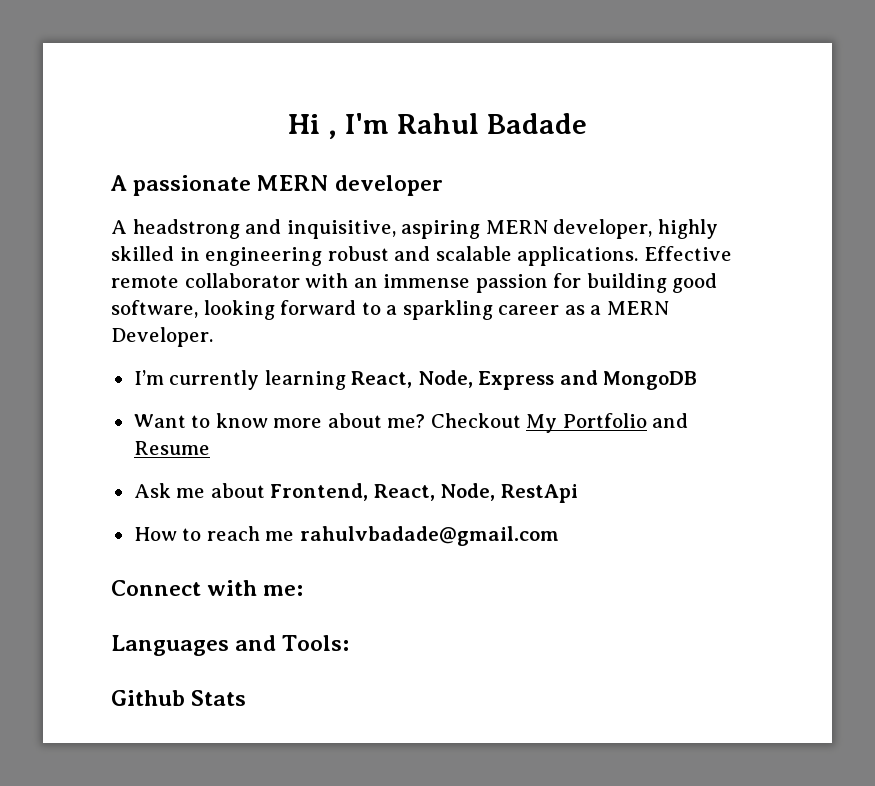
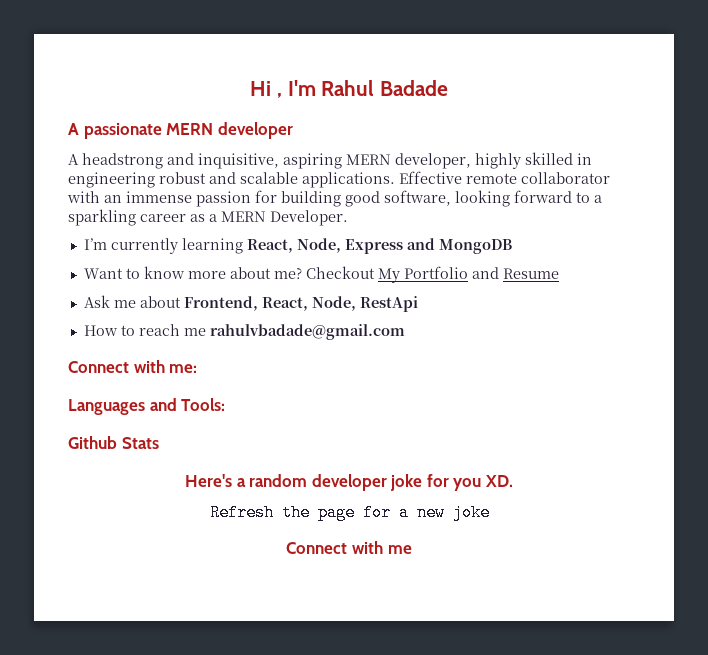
+ Here's a random developer joke for you XD.
+ Refresh the page for a new joke
+ Connect with me

